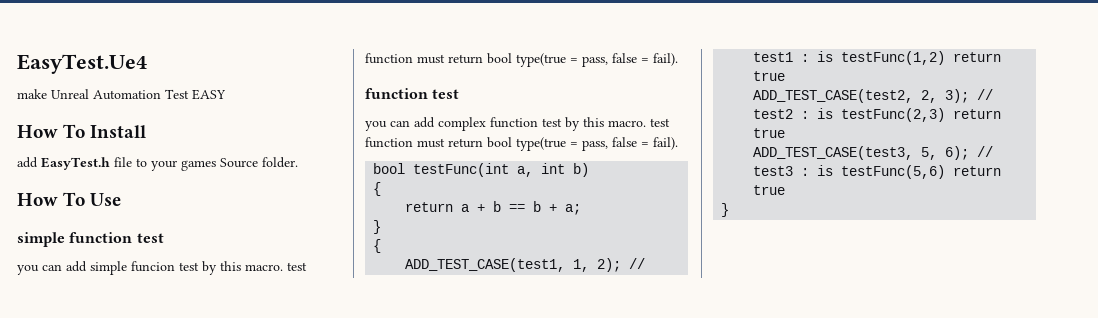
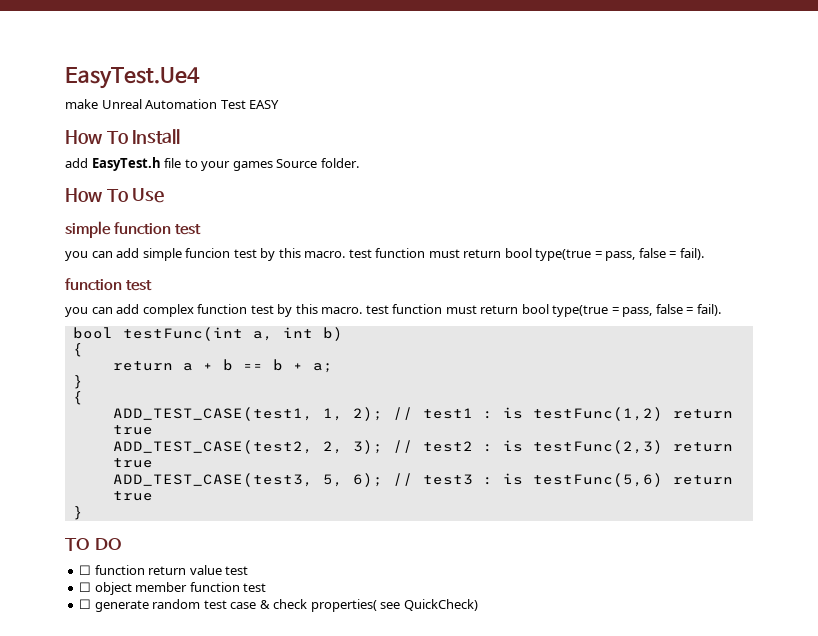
+ TO DO
+ ☐ function return value test
+ ☐ object member function test
+ ☐ generate random test case & check properties( see QuickCheck)

